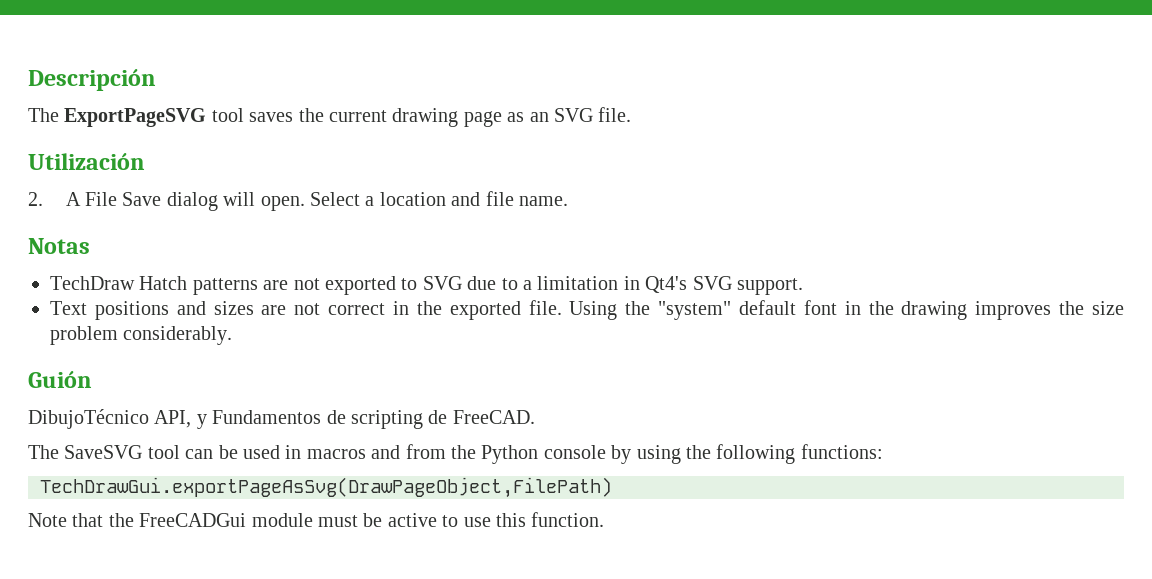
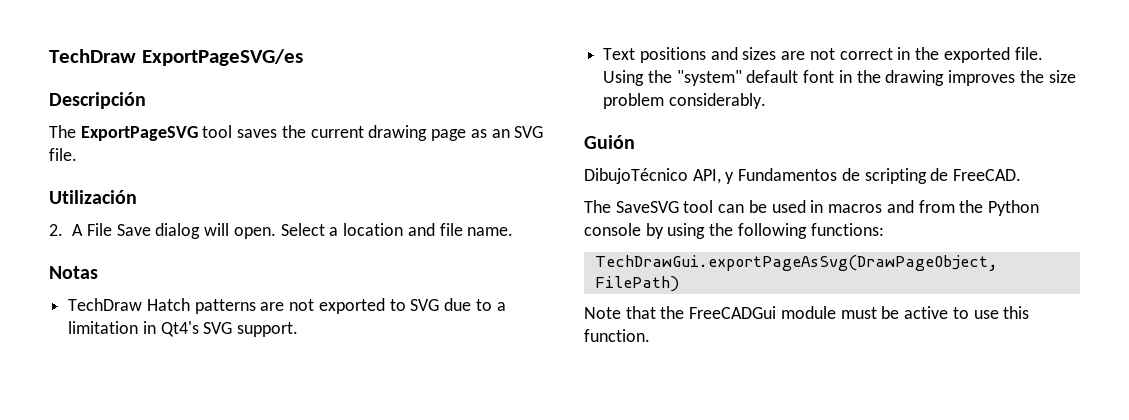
+ TechDraw ExportPageSVG/es

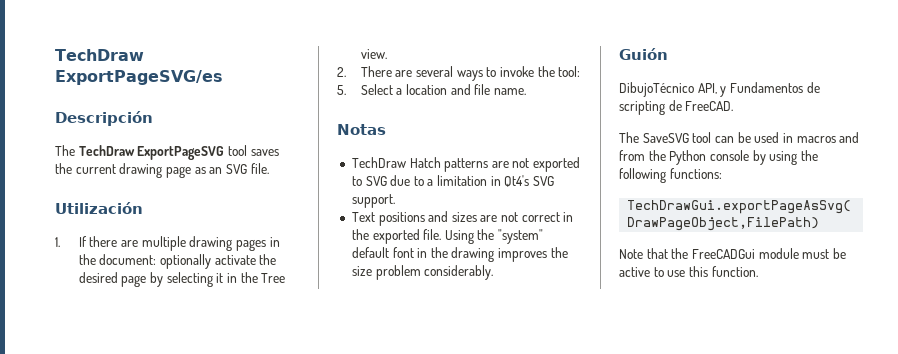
- The ExportPageSVG tool saves the current drawing page as an SVG file.
+ The TechDraw ExportPageSVG tool saves the current drawing page as an SVG file.
- 2. A File Save dialog will open. Select a location and file name.
+ 1. If there are multiple drawing pages in the document: optionally activate the desired page by selecting it in the Tree view.
+ 2. There are several ways to invoke the tool:
+ 5. Select a location and file name.

